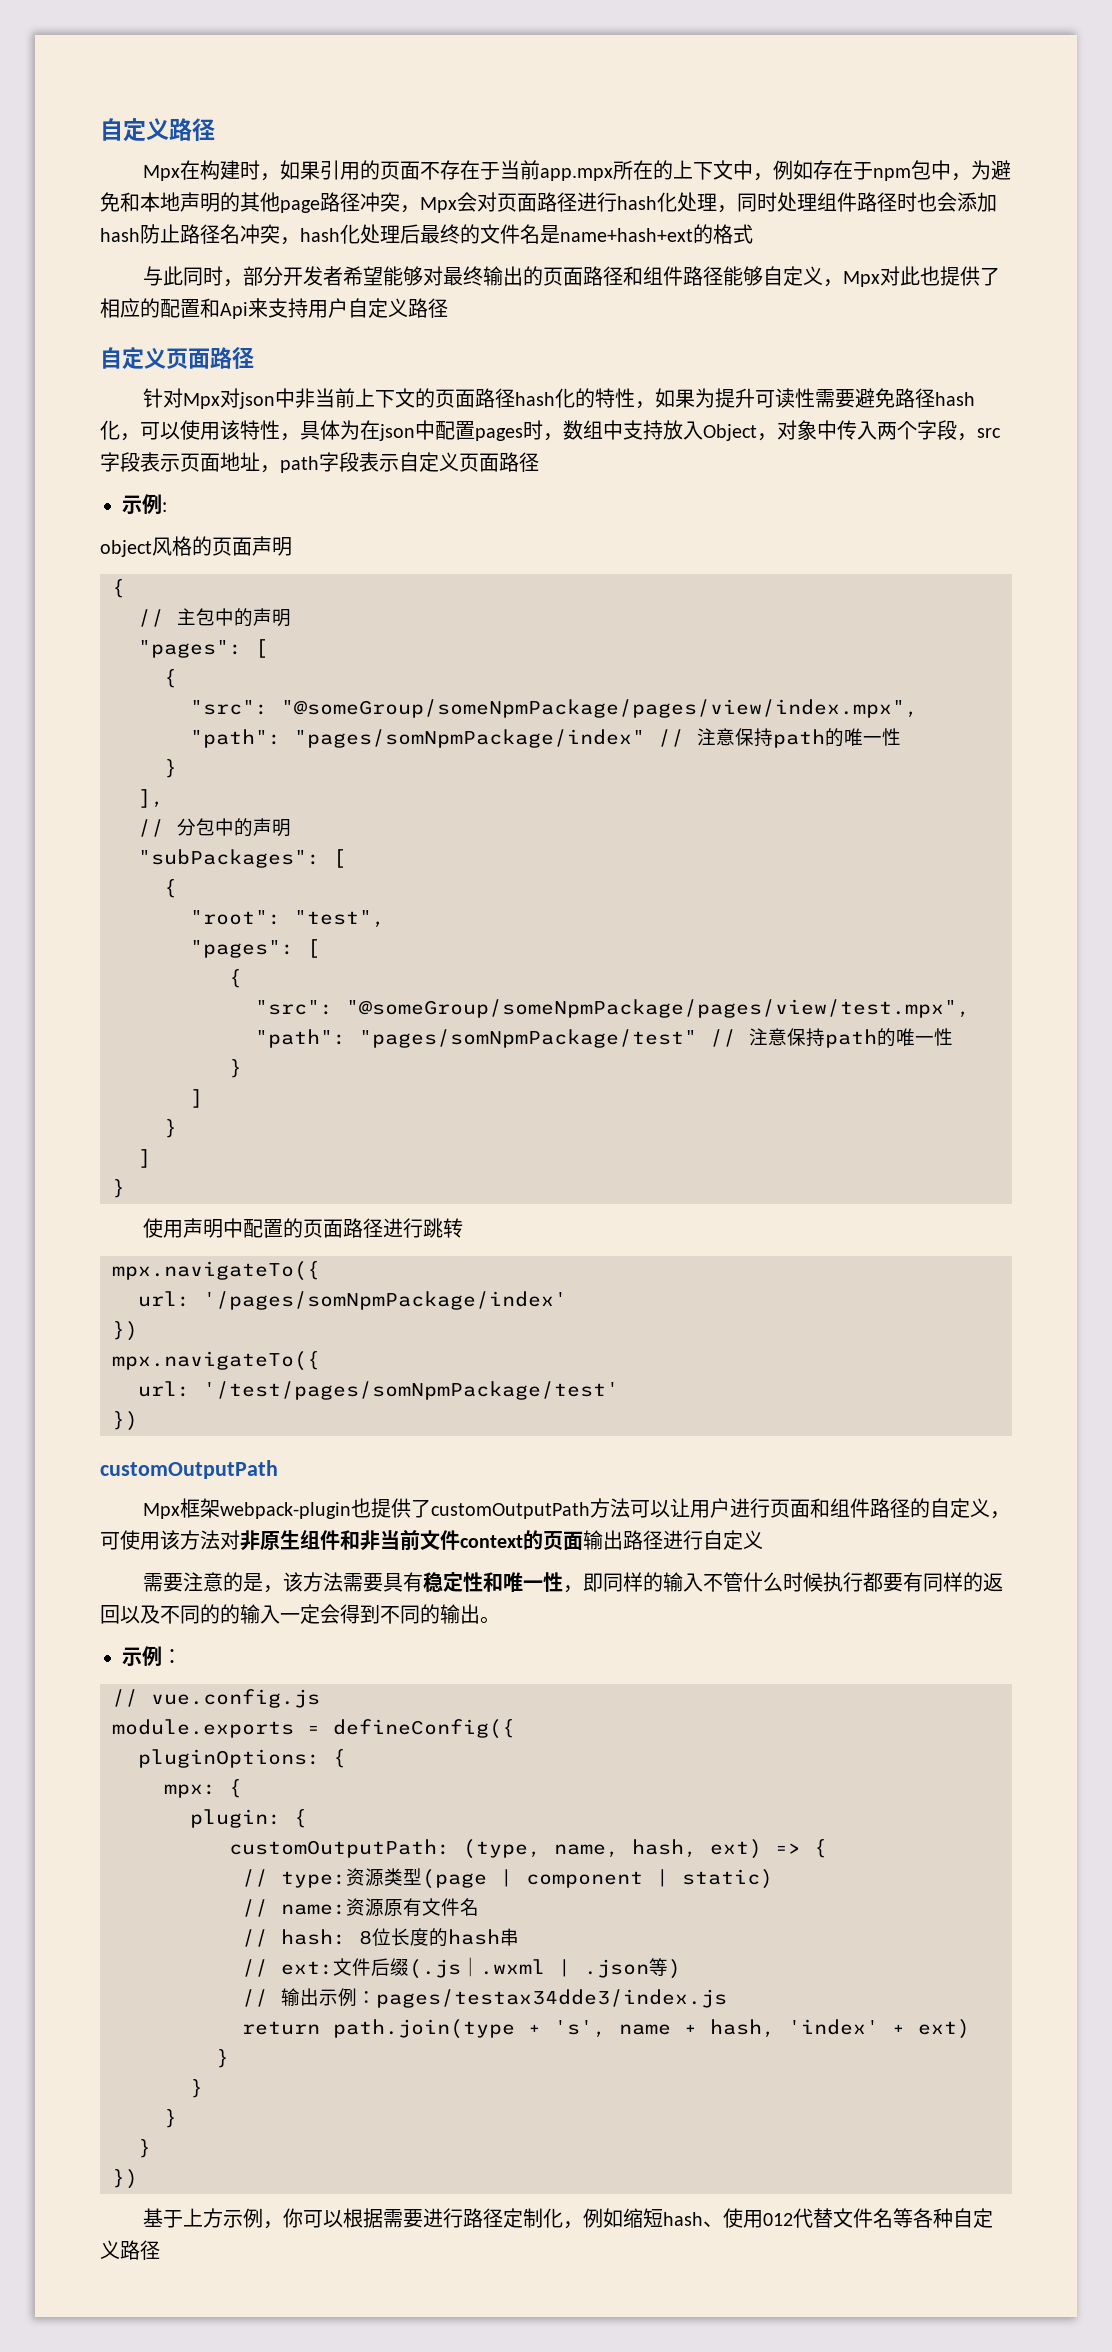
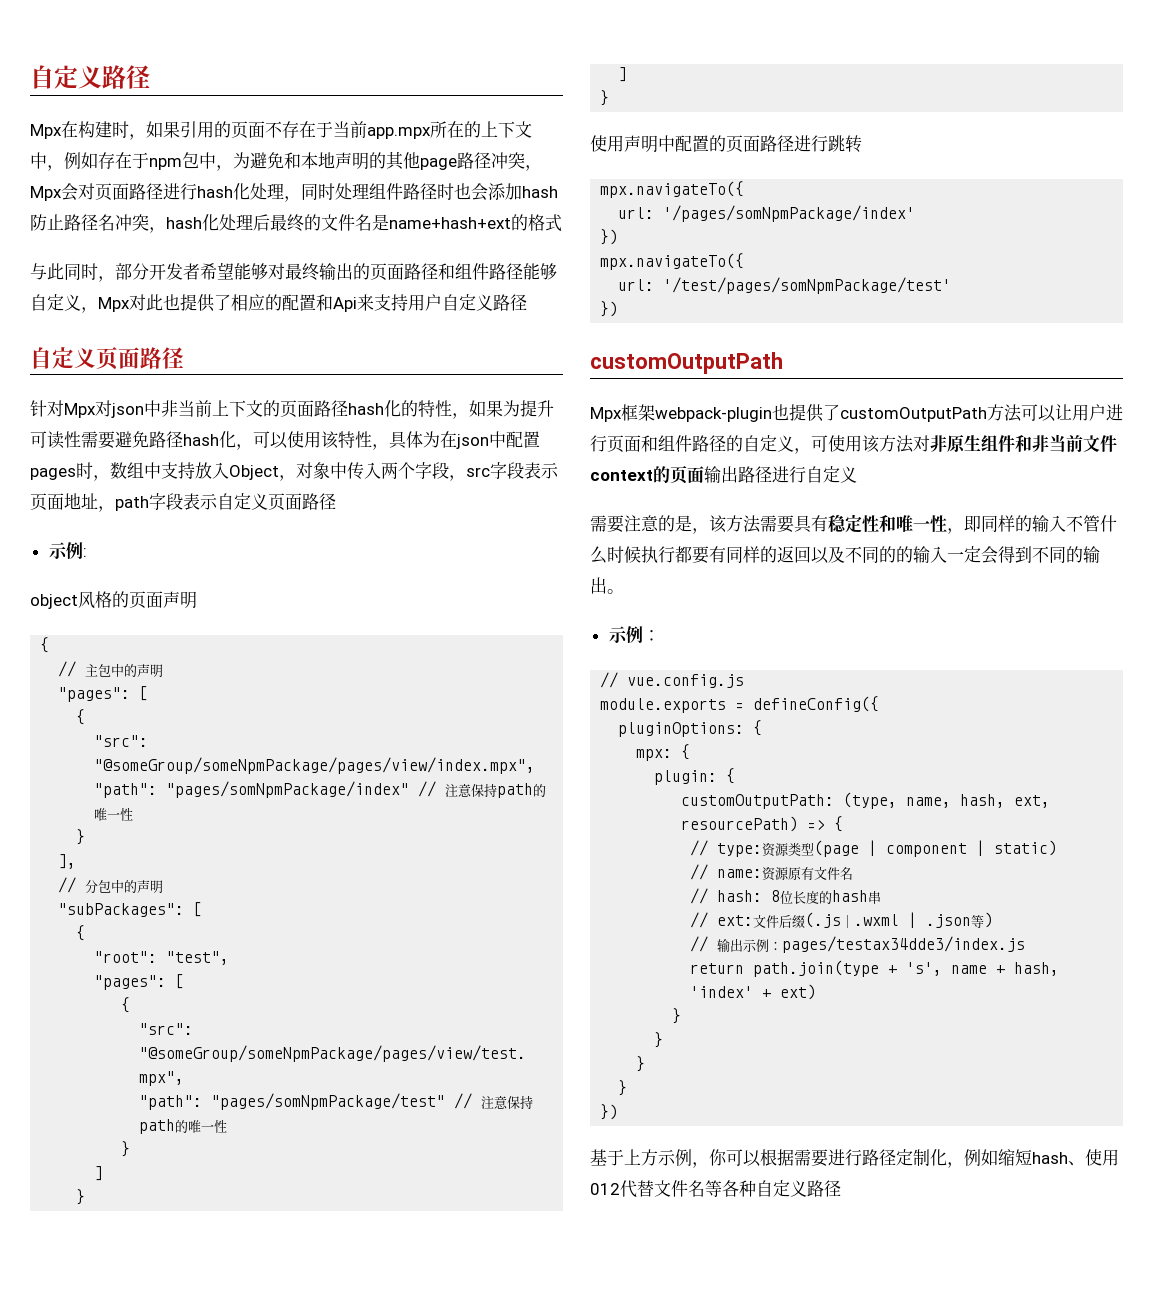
- customOutputPath: (type, name, hash, ext) => {
+ customOutputPath: (type, name, hash, ext, resourcePath) => {

